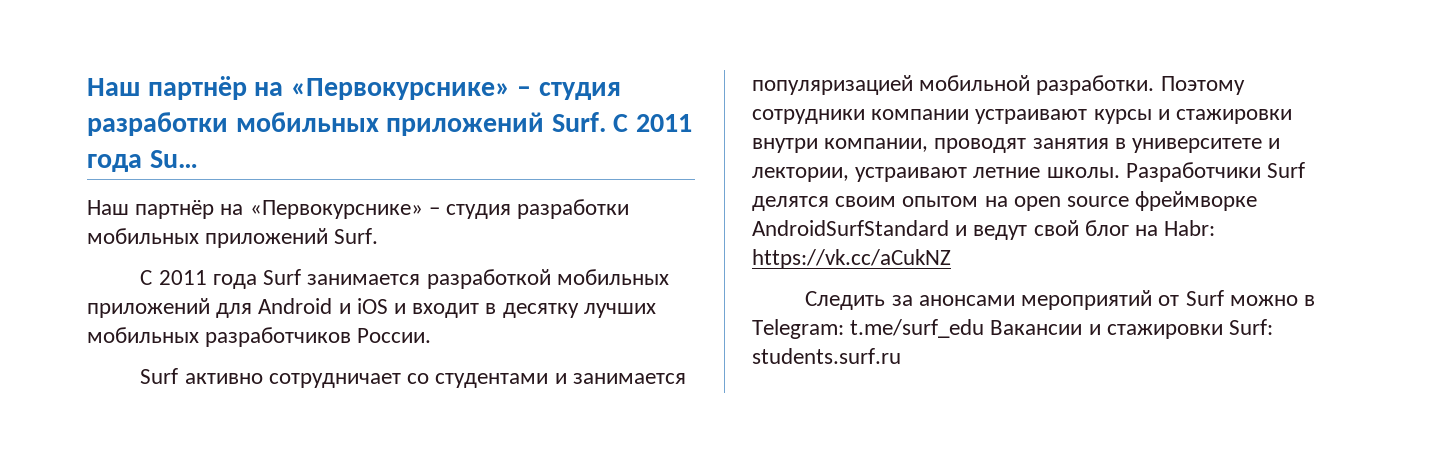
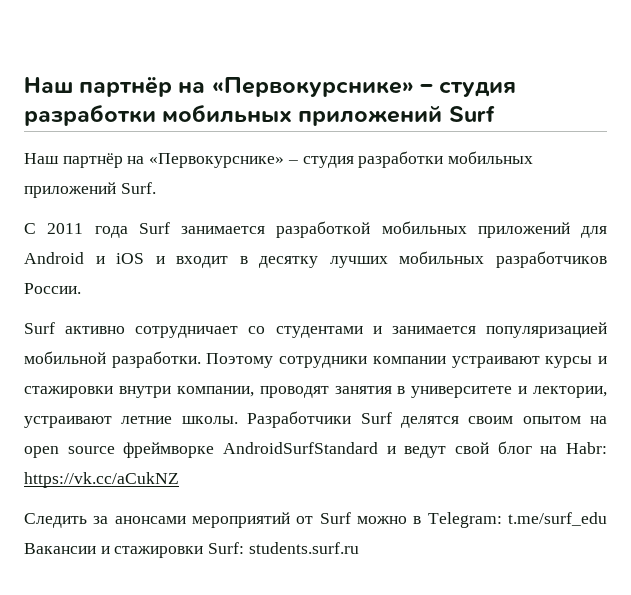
- Наш партнёр на «Первокурснике» – студия разработки мобильных приложений Surf. С 2011 года Su…
+ Наш партнёр на «Первокурснике» – студия разработки мобильных приложений Surf

